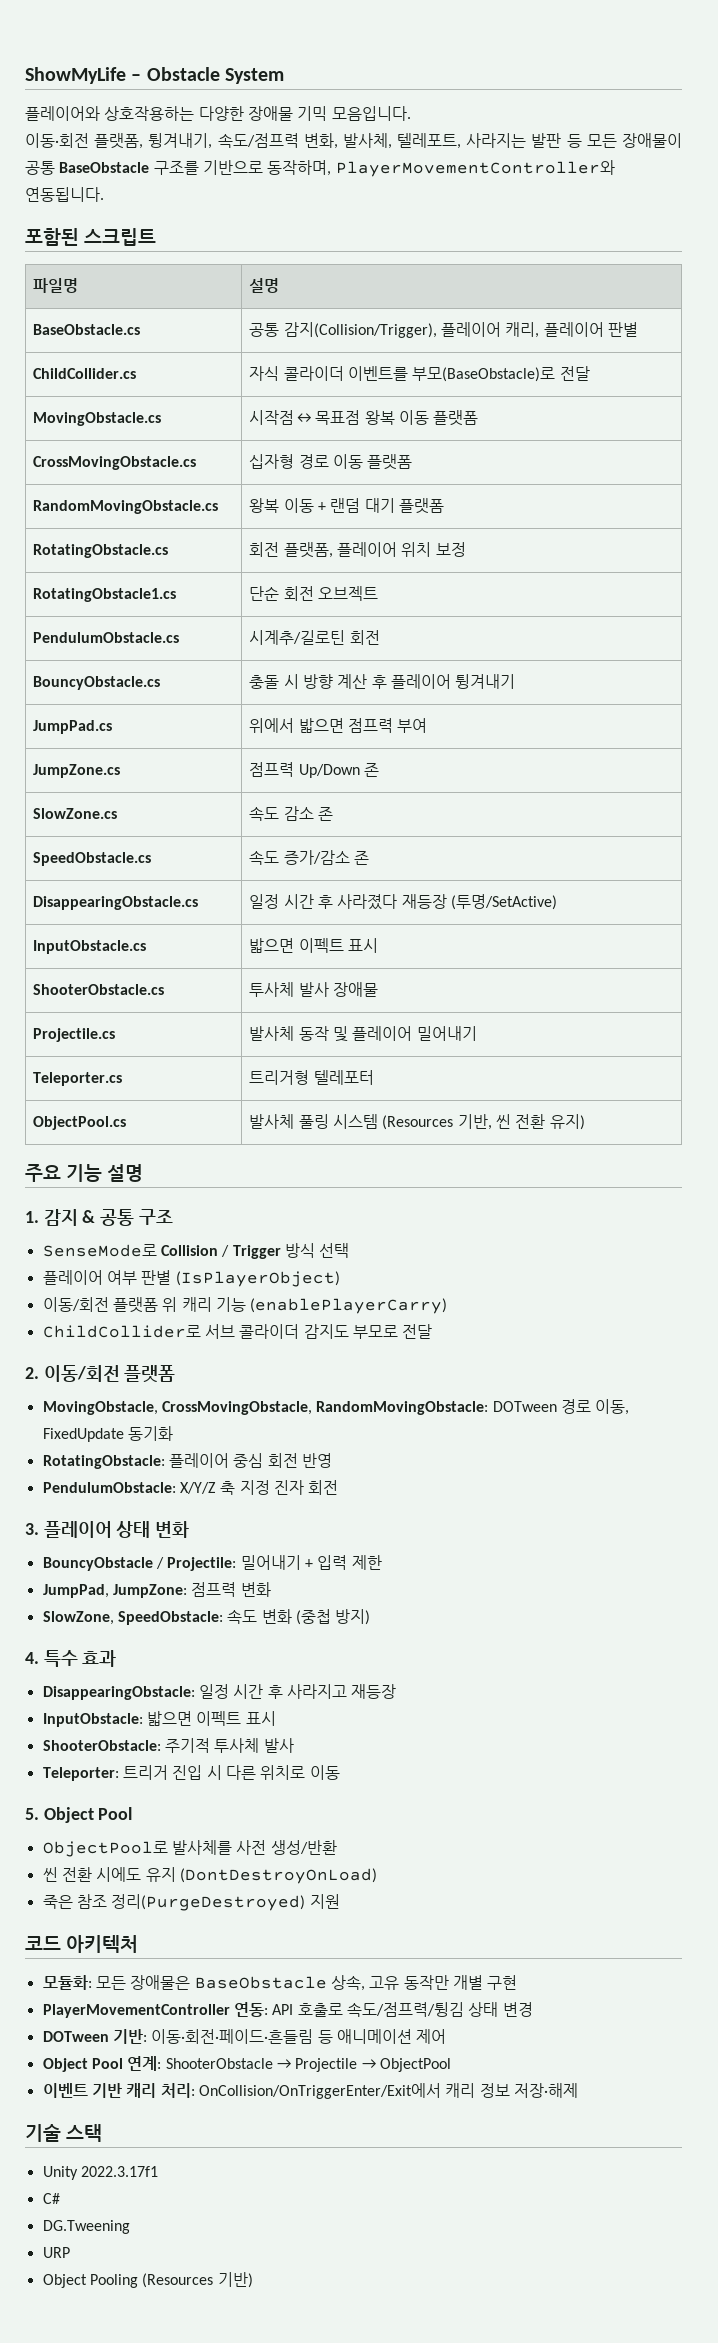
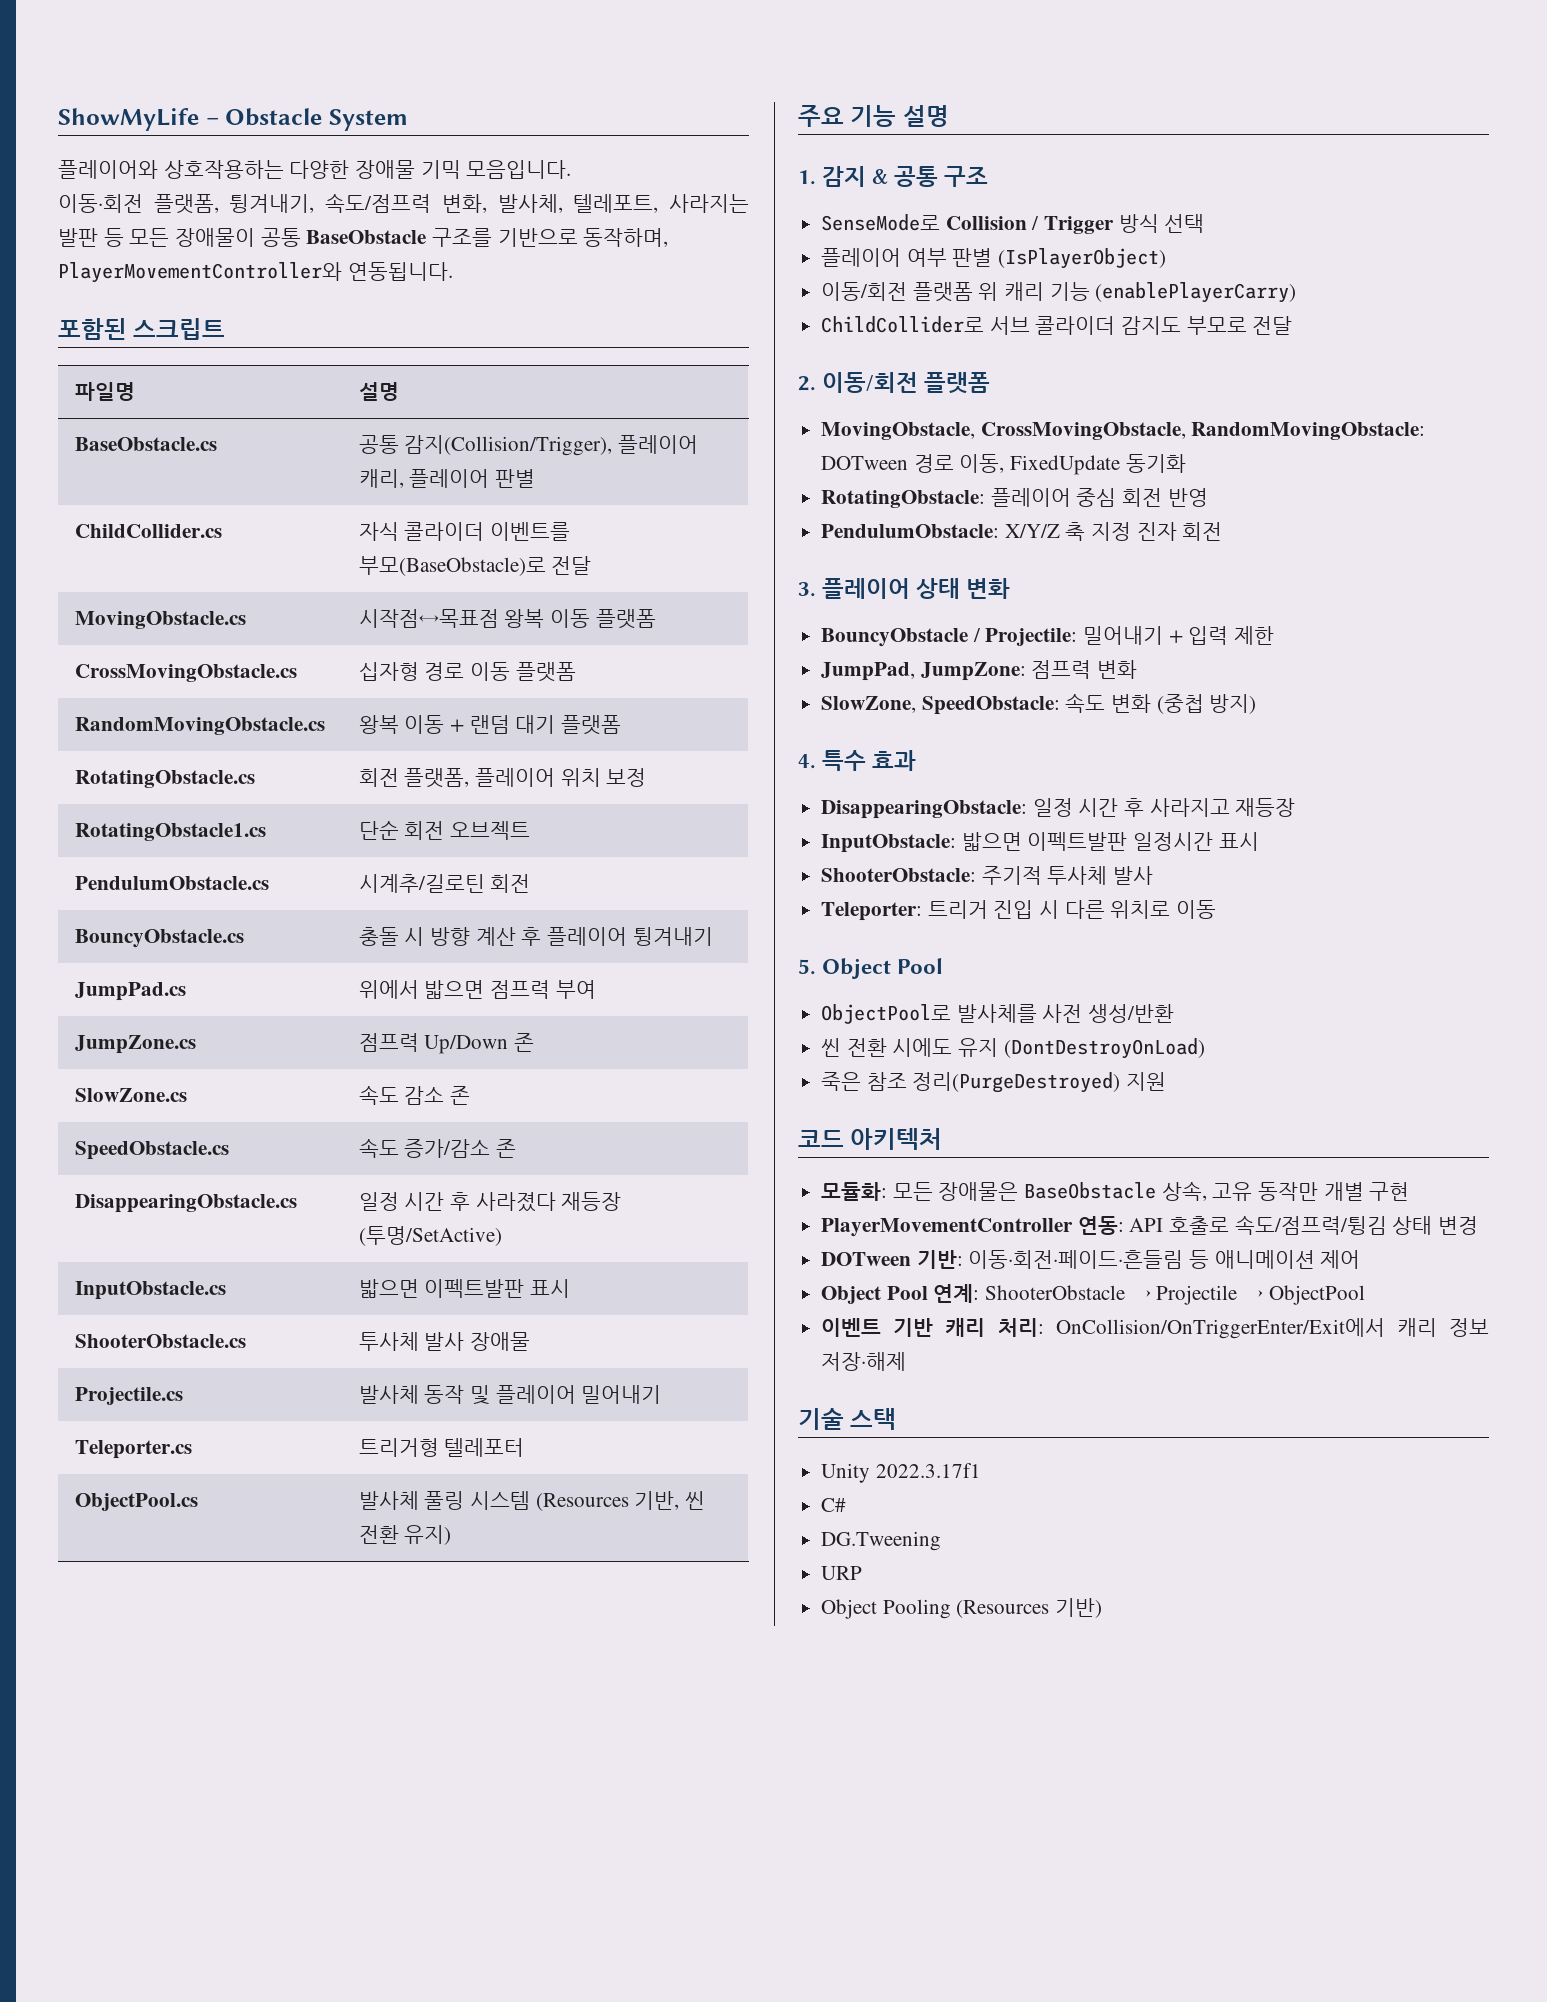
- InputObstacle.cs | 밟으면 이펙트 표시
+ InputObstacle.cs | 밟으면 이펙트발판 표시
- InputObstacle: 밟으면 이펙트 표시
+ InputObstacle: 밟으면 이펙트발판 일정시간 표시

